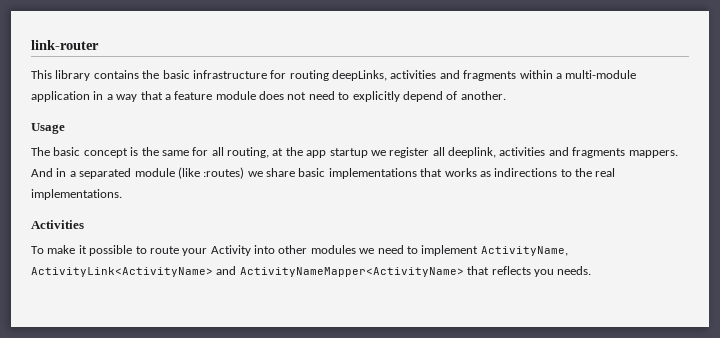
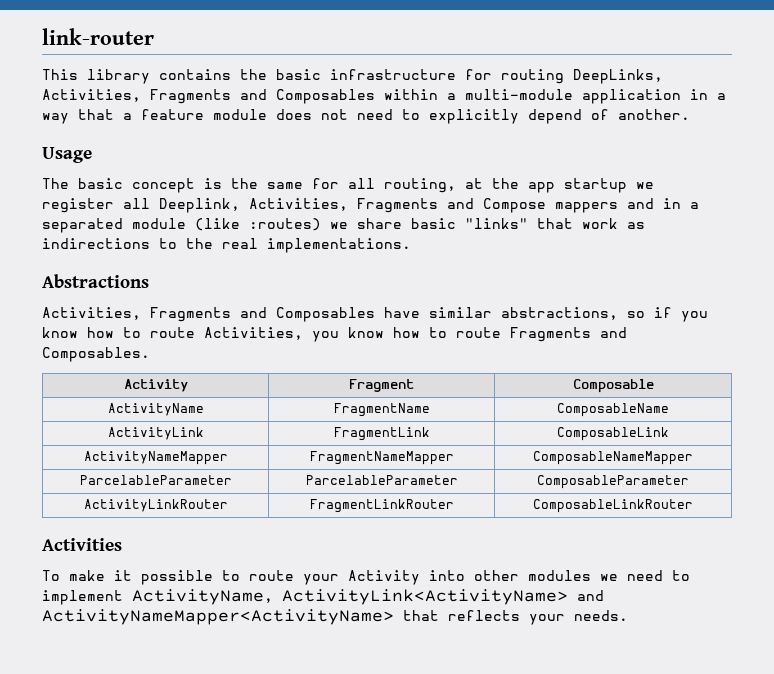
- This library contains the basic infrastructure for routing deepLinks, activities and fragments within a multi-module application in a way that a feature module does not need to explicitly depend of another.
+ This library contains the basic infrastructure for routing DeepLinks, Activities, Fragments and Composables within a multi-module application in a way that a feature module does not need to explicitly depend of another.
- The basic concept is the same for all routing, at the app startup we register all deeplink, activities and fragments mappers. And in a separated module (like :routes) we share basic implementations that works as indirections to the real implementations.
+ The basic concept is the same for all routing, at the app startup we register all Deeplink, Activities, Fragments and Compose mappers and in a separated module (like :routes) we share basic "links" that work as indirections to the real implementations.
+ Abstractions
+ Activities, Fragments and Composables have similar abstractions, so if you know how to route Activities, you know how to route Fragments and Composables.
+ Activity | Fragment | Composable
+ ActivityName | FragmentName | ComposableName
+ ActivityLink | FragmentLink | ComposableLink
+ ActivityNameMapper | FragmentNameMapper | ComposableNameMapper
+ ParcelableParameter | ParcelableParameter | ComposableParameter
+ ActivityLinkRouter | FragmentLinkRouter | ComposableLinkRouter
- To make it possible to route your Activity into other modules we need to implement ActivityName, ActivityLink<ActivityName> and ActivityNameMapper<ActivityName> that reflects you needs.
+ To make it possible to route your Activity into other modules we need to implement ActivityName, ActivityLink<ActivityName> and ActivityNameMapper<ActivityName> that reflects your needs.

